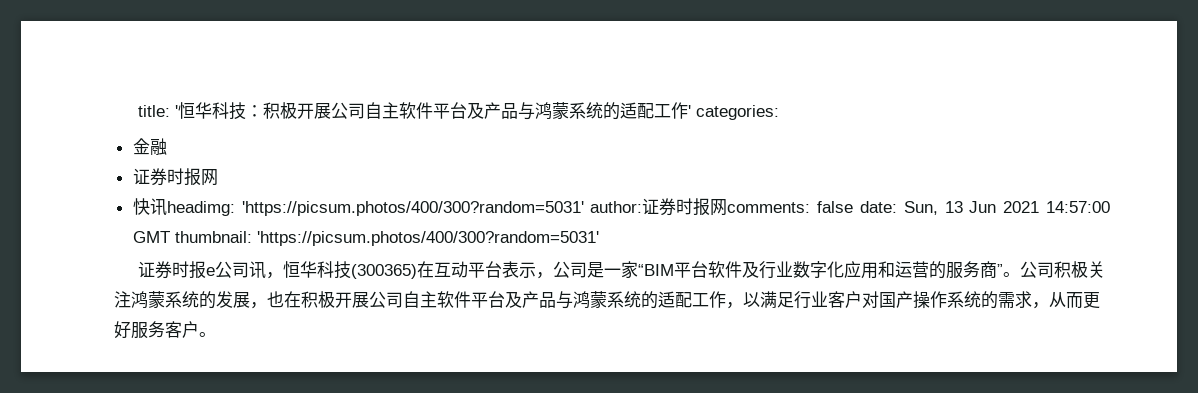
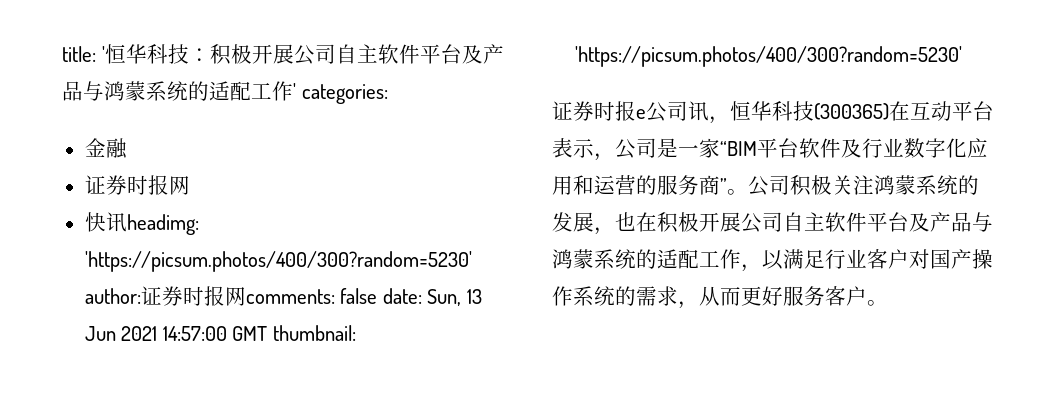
- 快讯headimg: 'https://picsum.photos/400/300?random=5031' author:证券时报网comments: false date: Sun, 13 Jun 2021 14:57:00 GMT thumbnail: 'https://picsum.photos/400/300?random=5031'
+ 快讯headimg: 'https://picsum.photos/400/300?random=5230' author:证券时报网comments: false date: Sun, 13 Jun 2021 14:57:00 GMT thumbnail: 'https://picsum.photos/400/300?random=5230'

